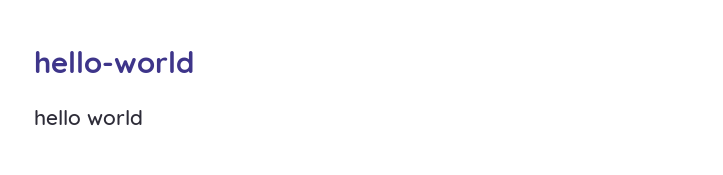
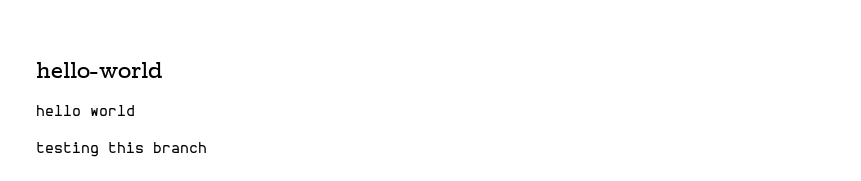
+ testing this branch

